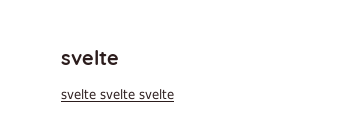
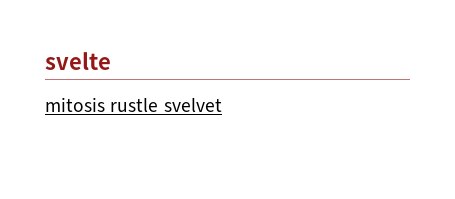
- svelte svelte svelte
+ mitosis rustle svelvet

